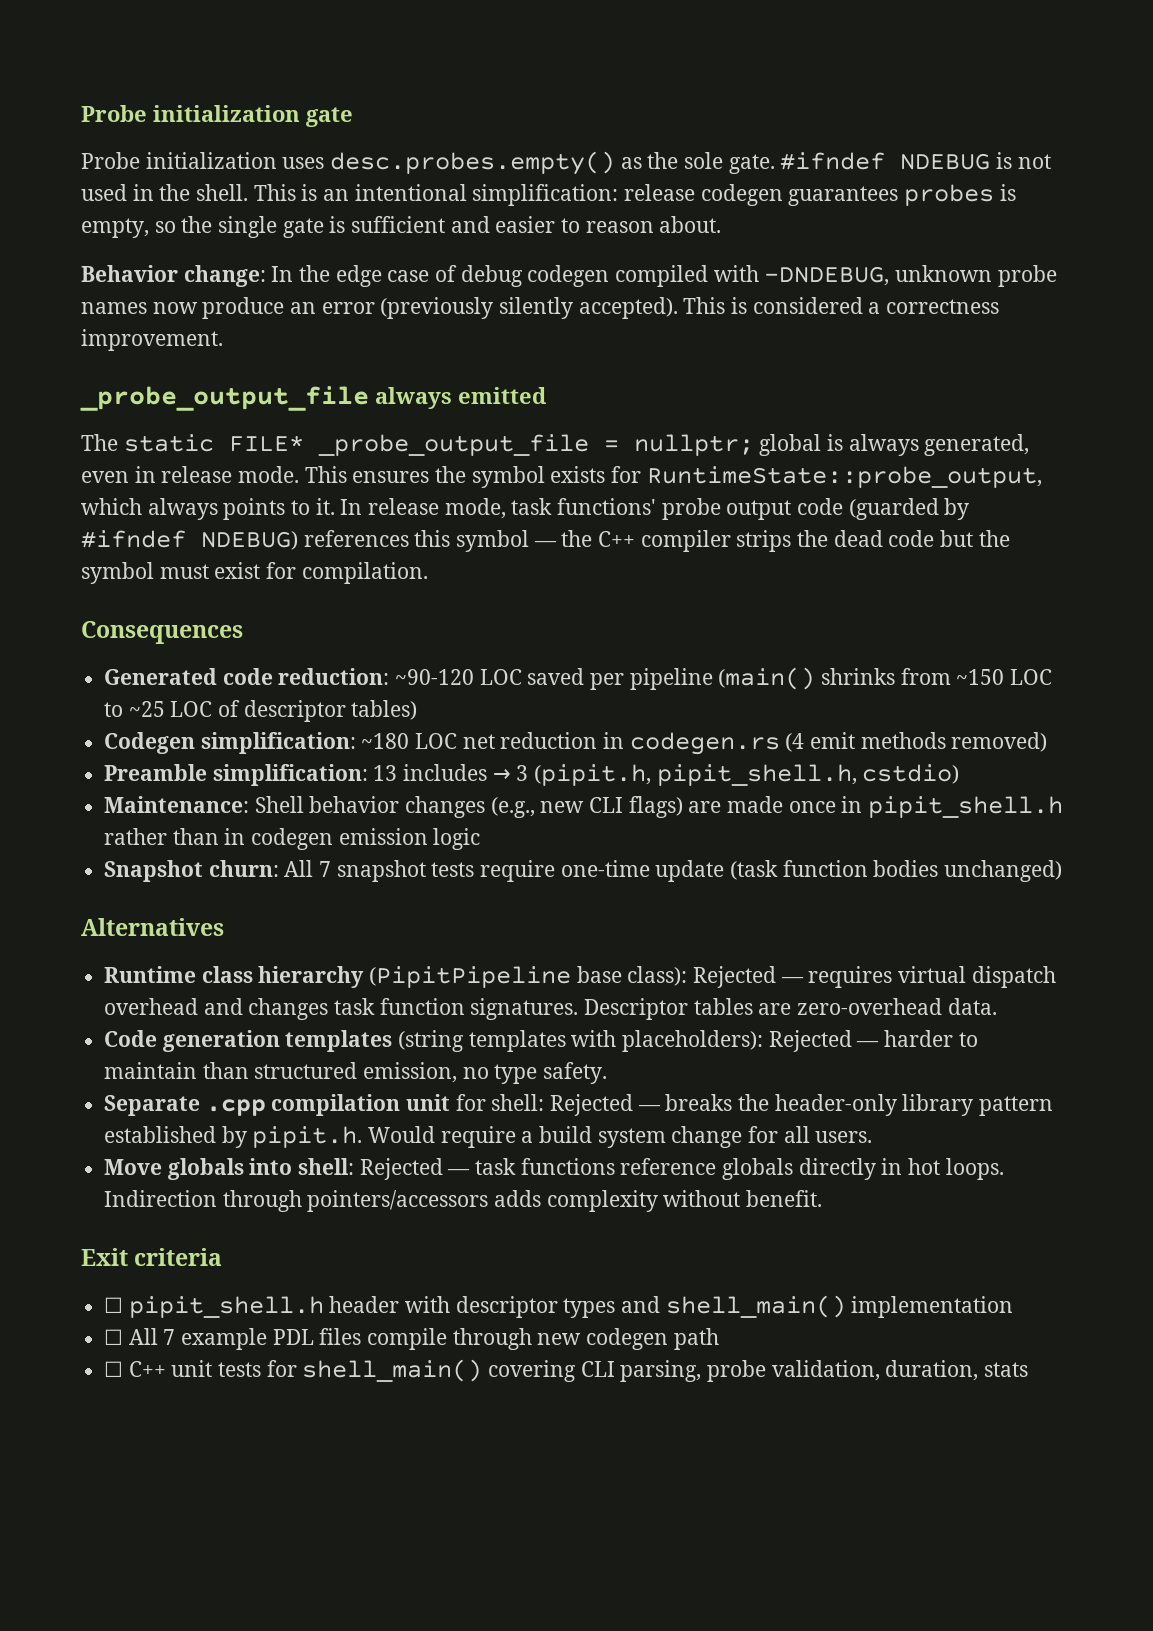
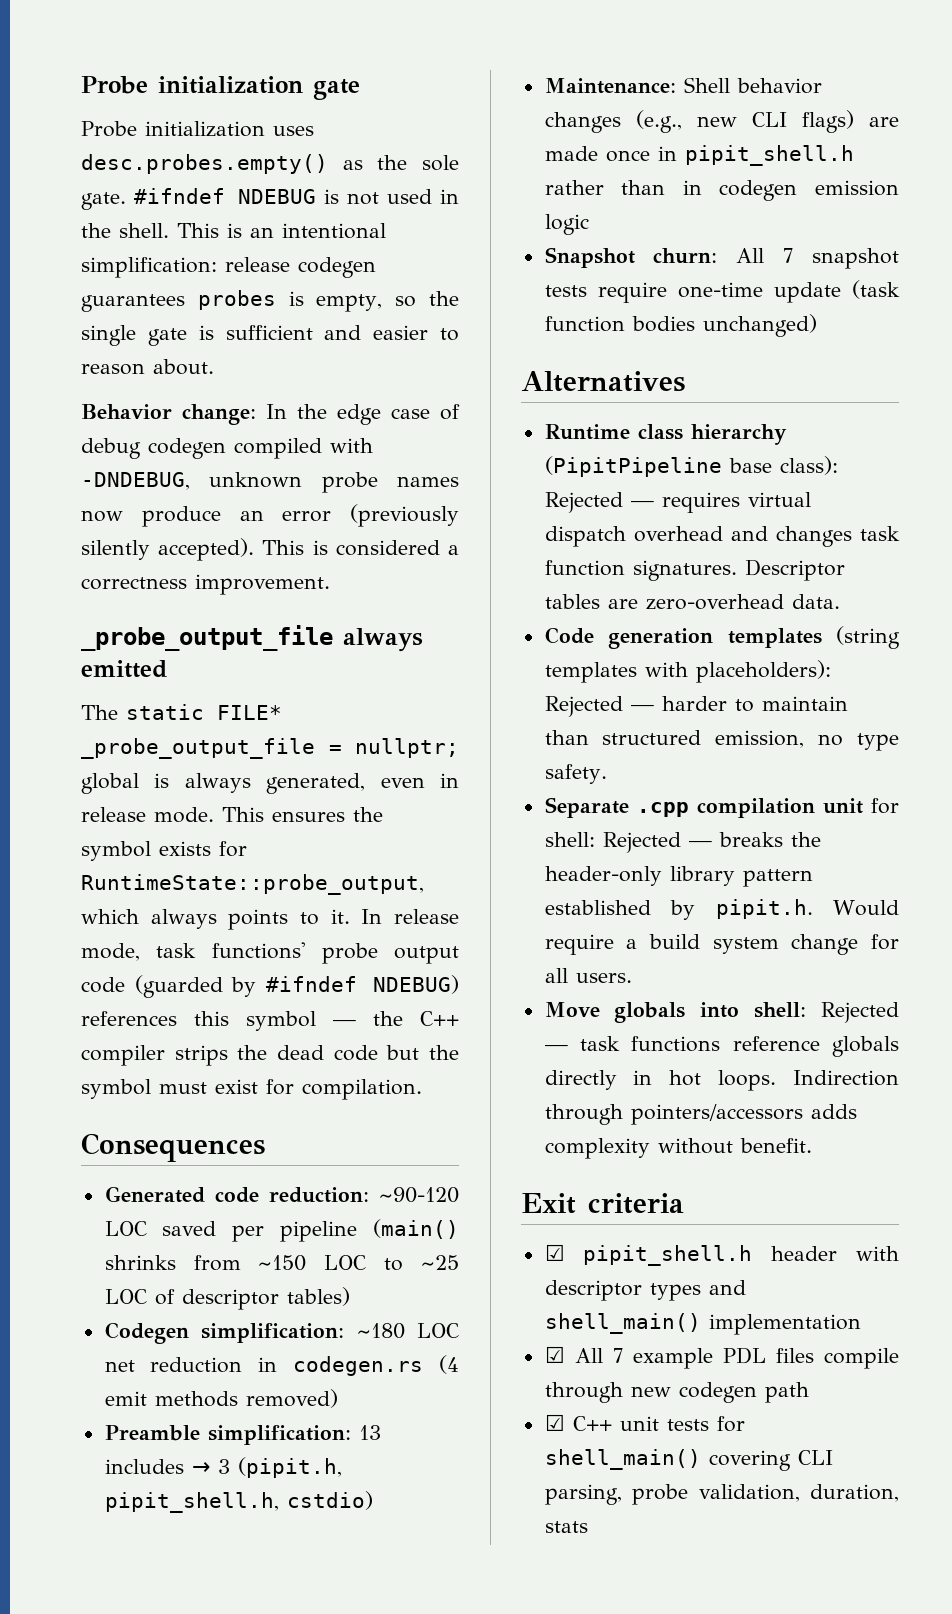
- ☐ pipit_shell.h header with descriptor types and shell_main() implementation
+ ☑ pipit_shell.h header with descriptor types and shell_main() implementation
- ☐ All 7 example PDL files compile through new codegen path
+ ☑ All 7 example PDL files compile through new codegen path
- ☐ C++ unit tests for shell_main() covering CLI parsing, probe validation, duration, stats
+ ☑ C++ unit tests for shell_main() covering CLI parsing, probe validation, duration, stats

